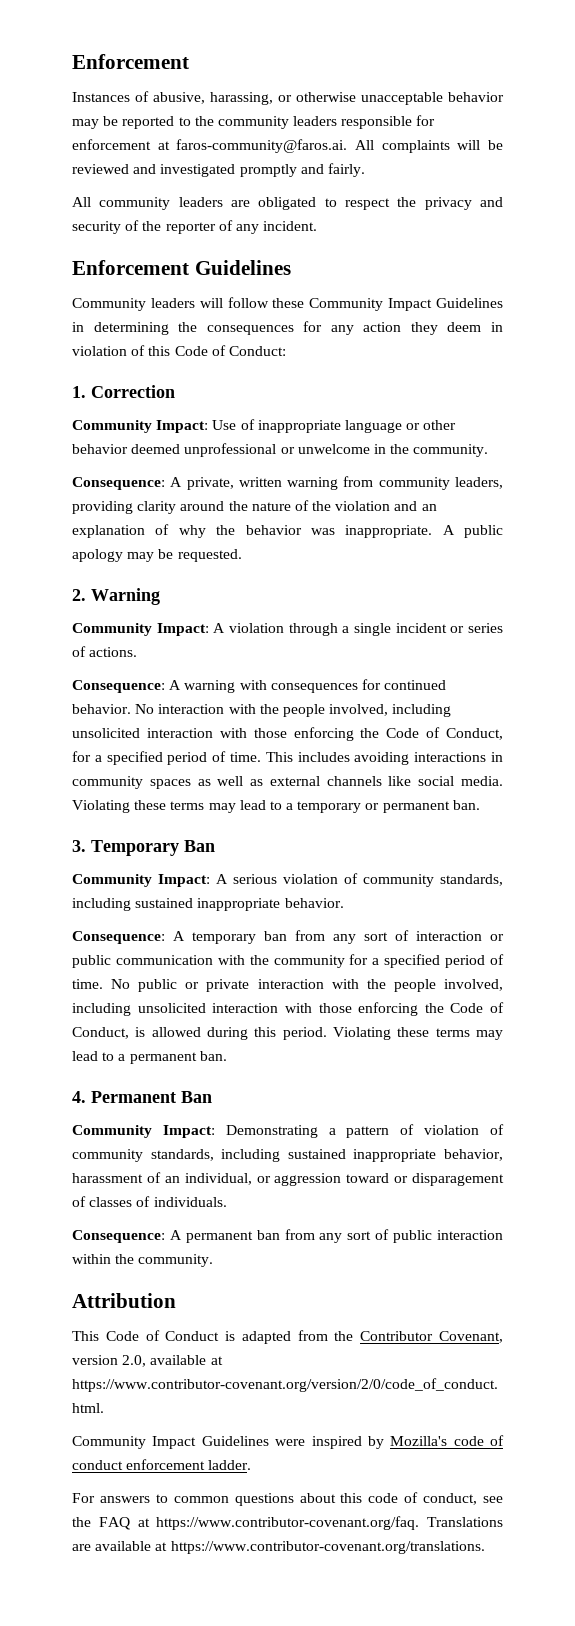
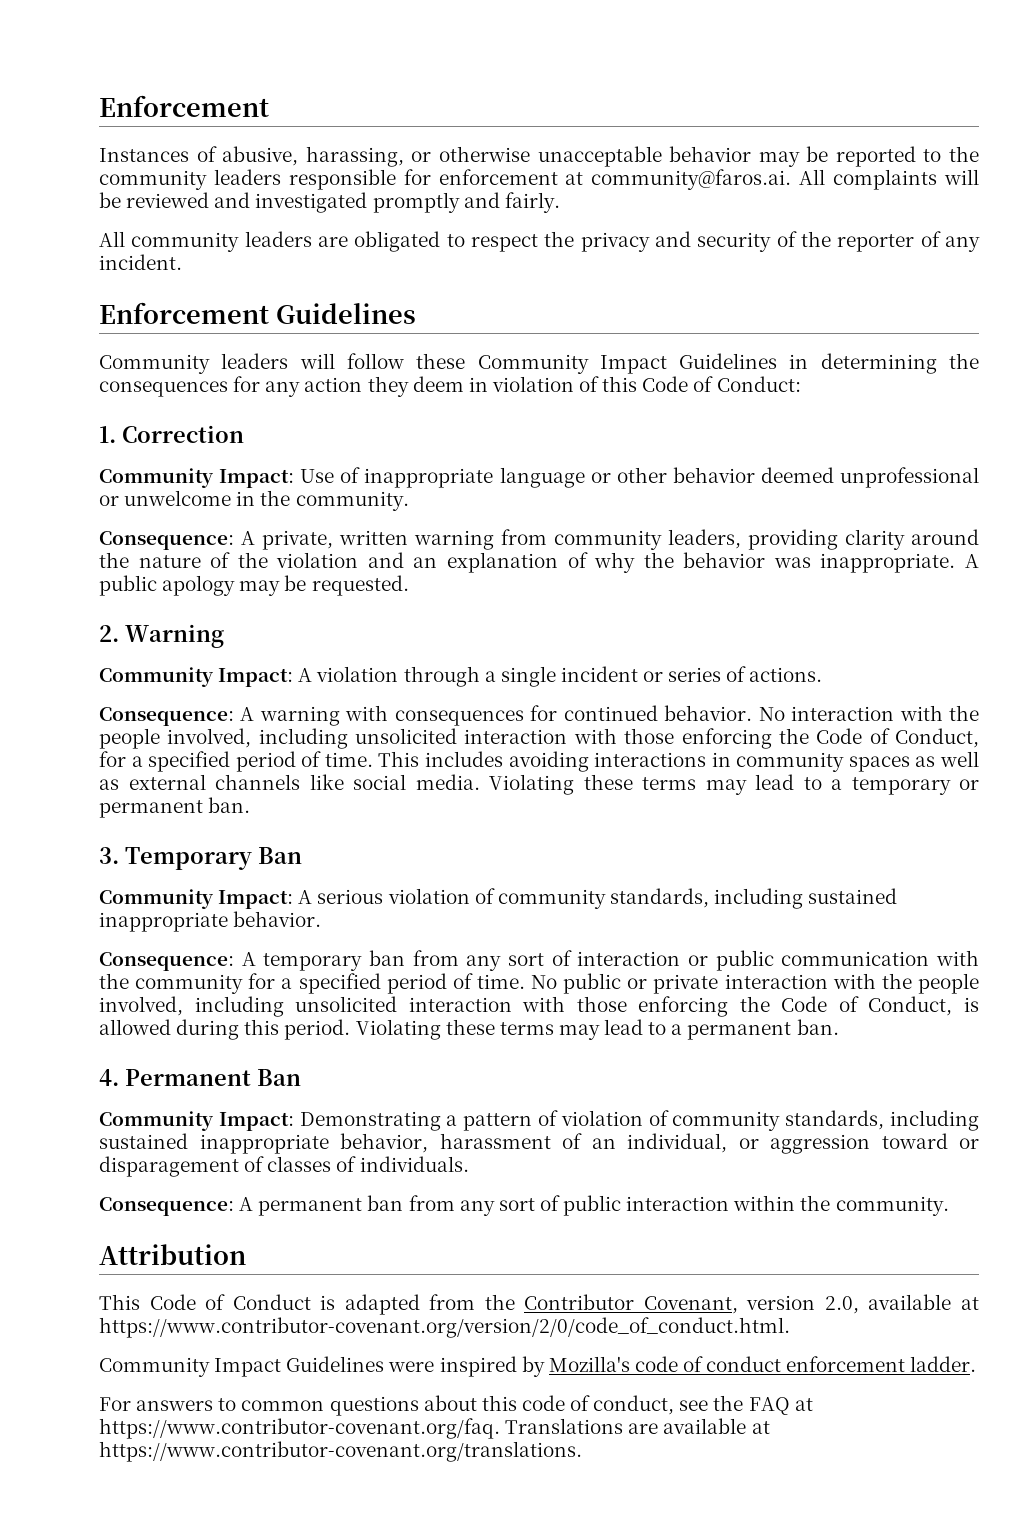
- Instances of abusive, harassing, or otherwise unacceptable behavior may be reported to the community leaders responsible for enforcement at faros-community@faros.ai. All complaints will be reviewed and investigated promptly and fairly.
+ Instances of abusive, harassing, or otherwise unacceptable behavior may be reported to the community leaders responsible for enforcement at community@faros.ai. All complaints will be reviewed and investigated promptly and fairly.

